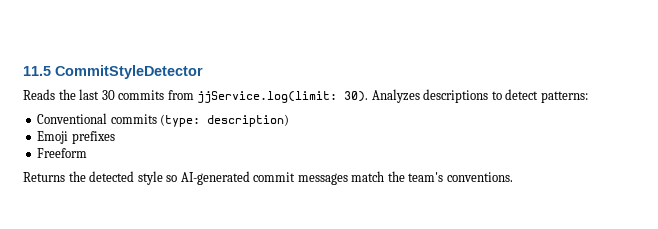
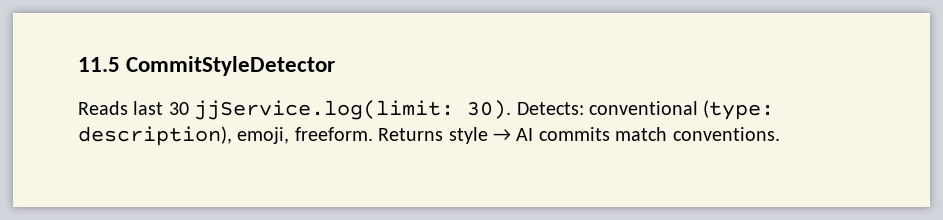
- Reads the last 30 commits from jjService.log(limit: 30). Analyzes descriptions to detect patterns:
- Conventional commits (type: description)
- Emoji prefixes
- Freeform
- Returns the detected style so AI-generated commit messages match the team's conventions.
+ Reads last 30 jjService.log(limit: 30). Detects: conventional (type: description), emoji, freeform. Returns style → AI commits match conventions.

